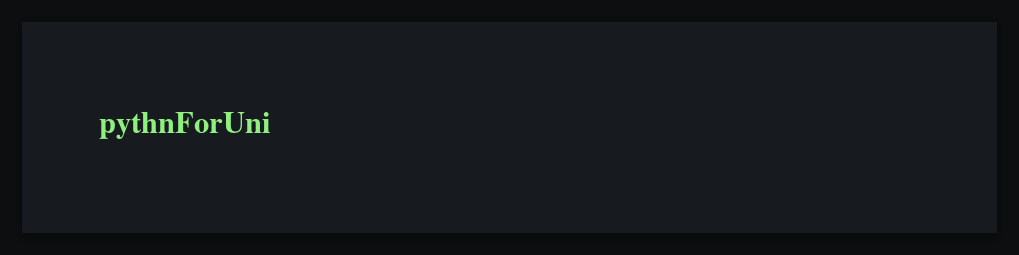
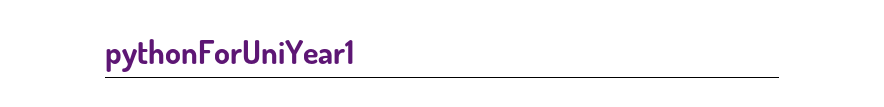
- pythnForUni
+ pythonForUniYear1

